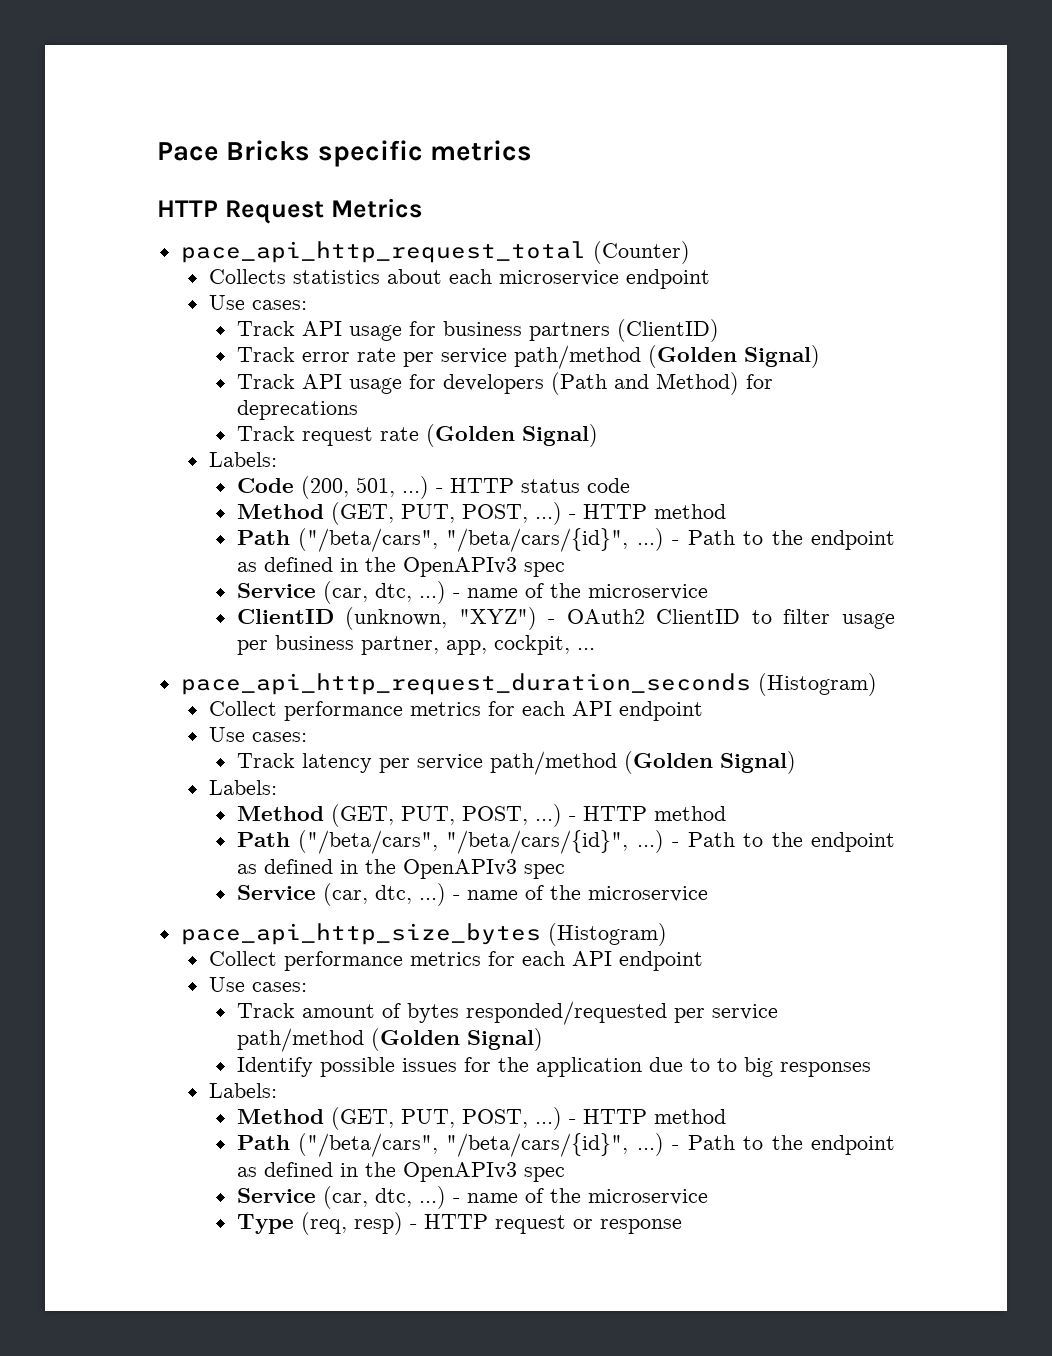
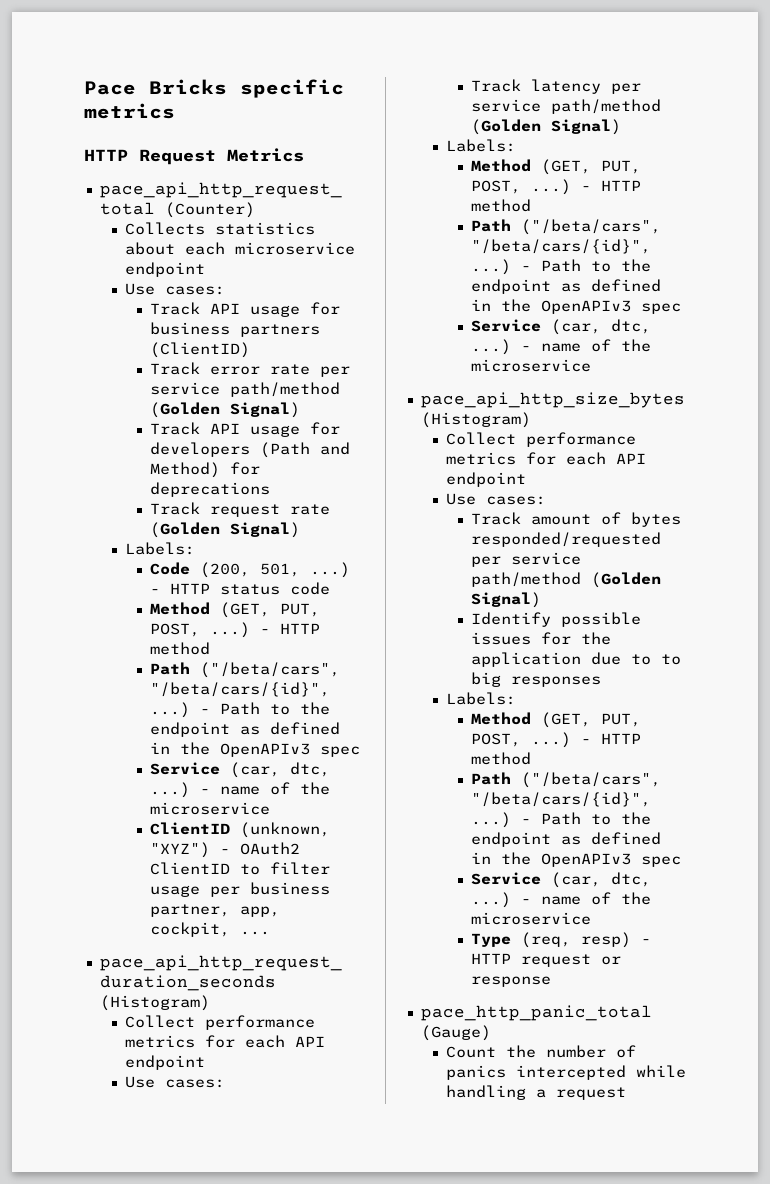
+ pace_http_panic_total (Gauge)
+ Count the number of panics intercepted while handling a request

